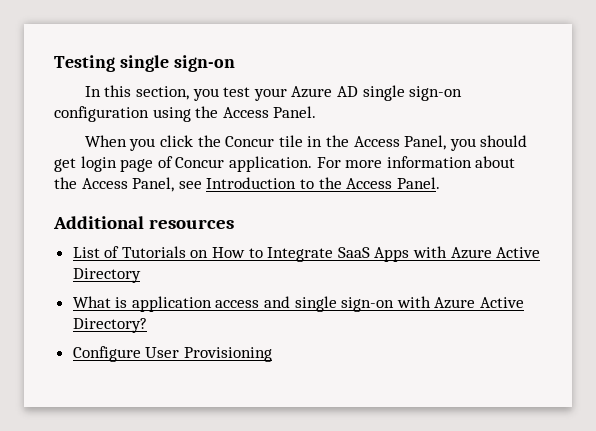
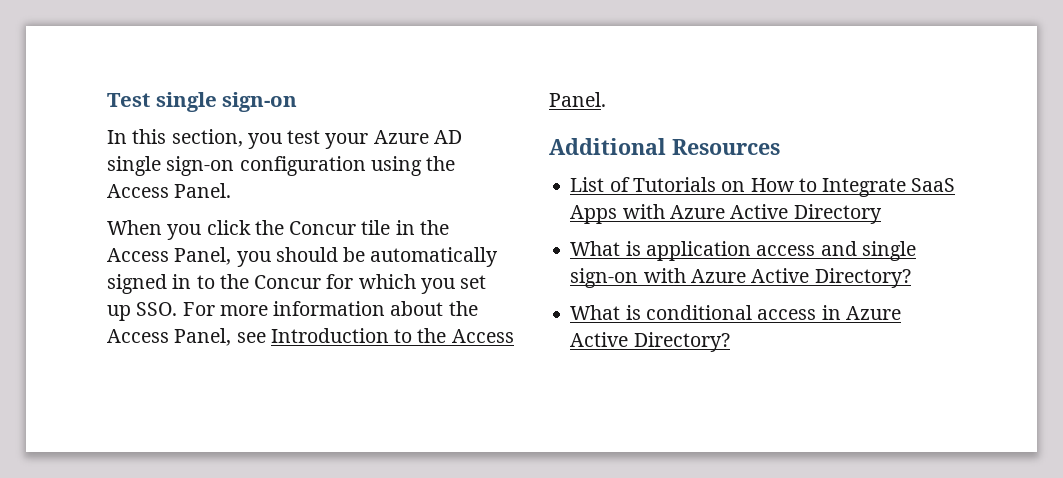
- Testing single sign-on
+ Test single sign-on
- When you click the Concur tile in the Access Panel, you should get login page of Concur application. For more information about the Access Panel, see Introduction to the Access Panel.
+ When you click the Concur tile in the Access Panel, you should be automatically signed in to the Concur for which you set up SSO. For more information about the Access Panel, see Introduction to the Access Panel.
- Additional resources
+ Additional Resources
- Configure User Provisioning
+ What is conditional access in Azure Active Directory?

